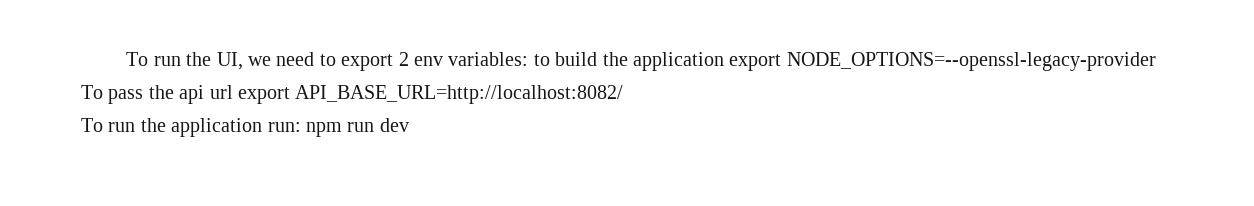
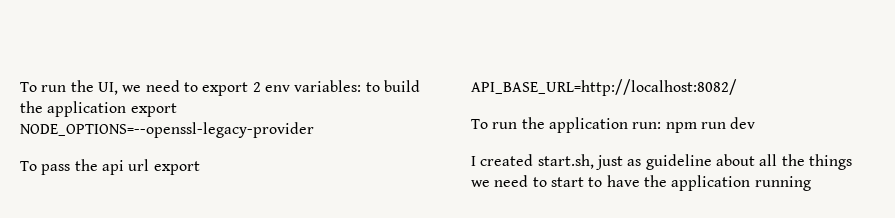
+ I created start.sh, just as guideline about all the things we need to start to have the application running

